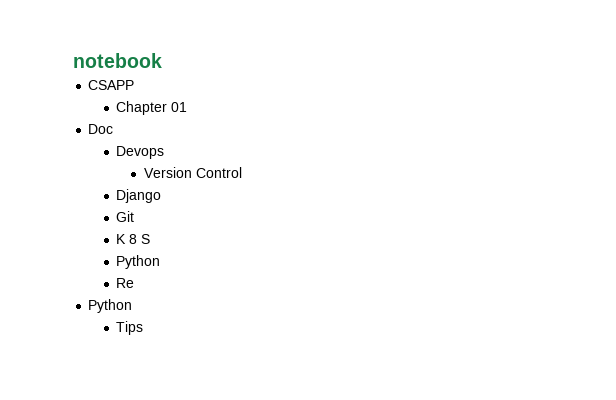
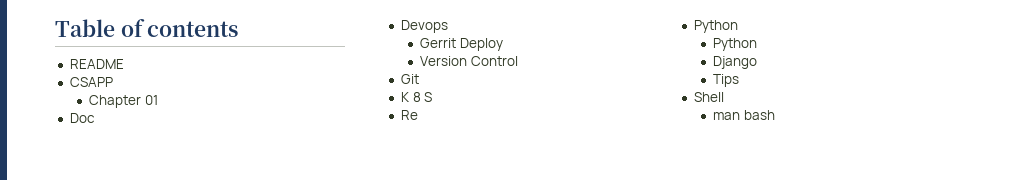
- notebook
+ Table of contents
+ README
+ Gerrit Deploy
- Django
  K 8 S
- Python
  Re
  Python
+ Python
+ Django
+ Shell
+ man bash

